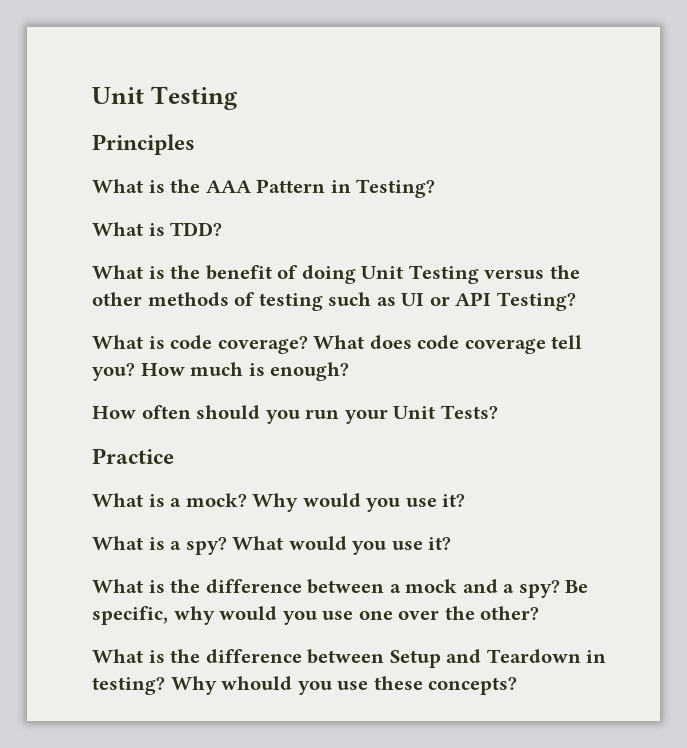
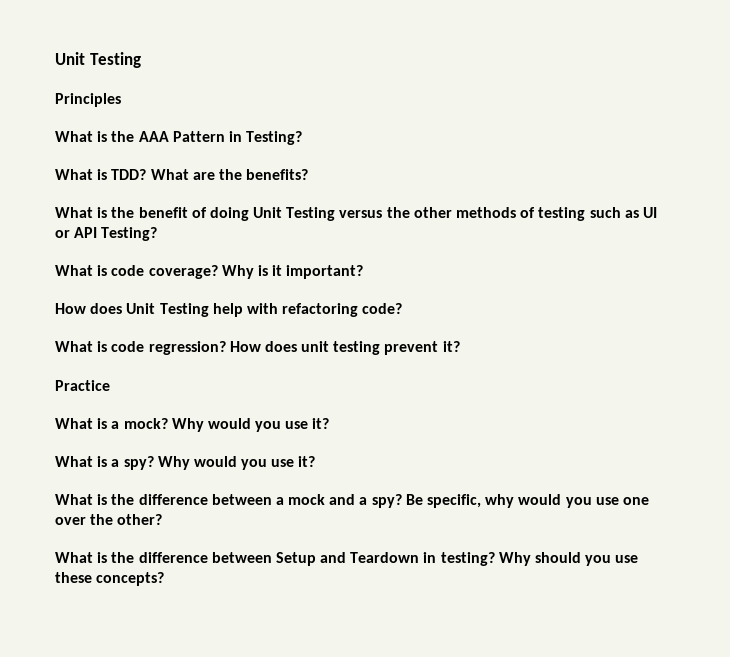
+ What are the benefits?
- What does code coverage tell you? How much is enough?
- How often should you run your Unit Tests?
+ Why is it important?
+ How does Unit Testing help with refactoring code?
+ What is code regression? How does unit testing prevent it?
- What is a spy? What would you use it?
+ What is a spy? Why would you use it?
- Why whould you use these concepts?
+ Why should you use these concepts?

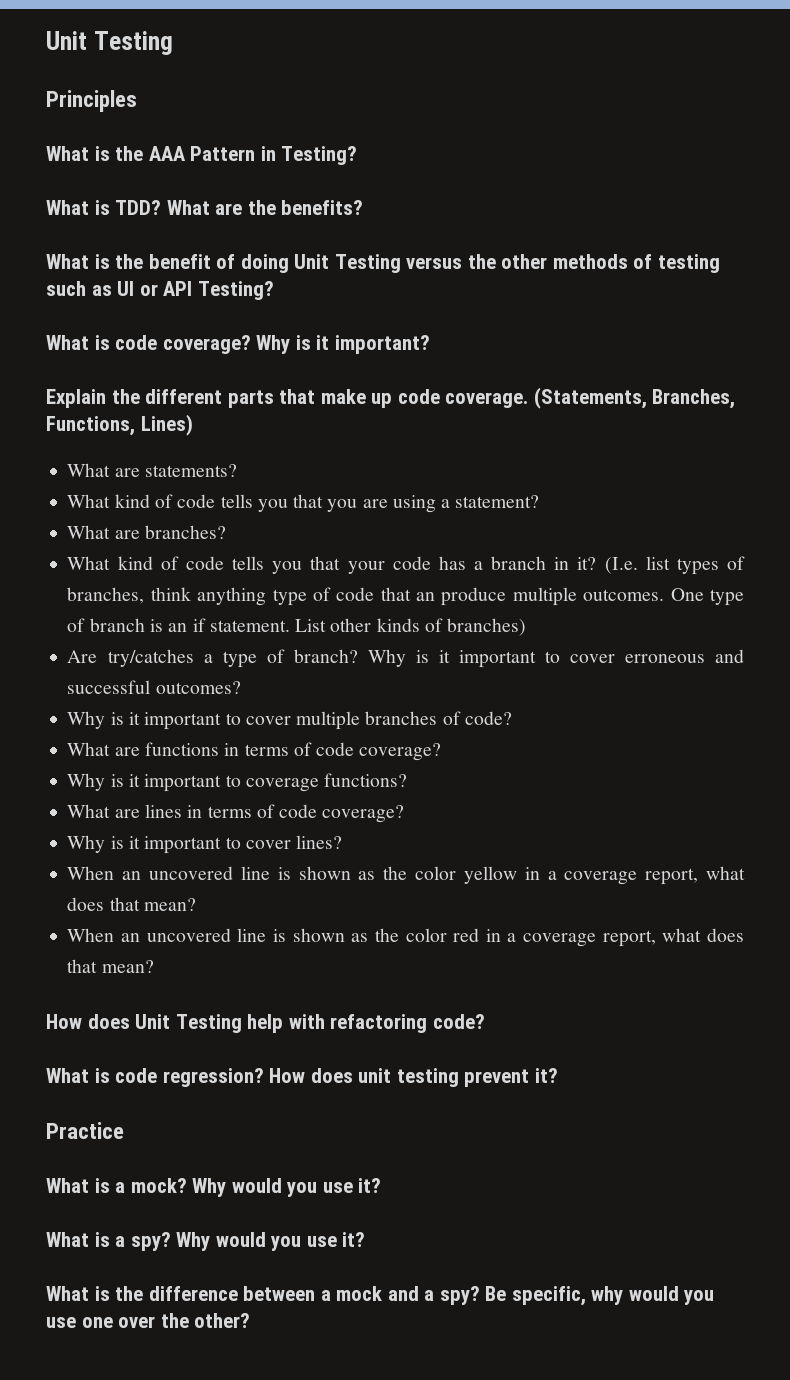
+ Explain the different parts that make up code coverage. (Statements, Branches, Functions, Lines)
+ What are statements?
+ What kind of code tells you that you are using a statement?
+ What are branches?
+ What kind of code tells you that your code has a branch in it? (I.e. list types of branches, think anything type of code that an produce multiple outcomes. One type of branch is an if statement. List other kinds of branches)
+ Are try/catches a type of branch? Why is it important to cover erroneous and successful outcomes?
+ Why is it important to cover multiple branches of code?
+ What are functions in terms of code coverage?
+ Why is it important to coverage functions?
+ What are lines in terms of code coverage?
+ Why is it important to cover lines?
+ When an uncovered line is shown as the color yellow in a coverage report, what does that mean?
+ When an uncovered line is shown as the color red in a coverage report, what does that mean?
- What is the difference between Setup and Teardown in testing? Why should you use these concepts?

